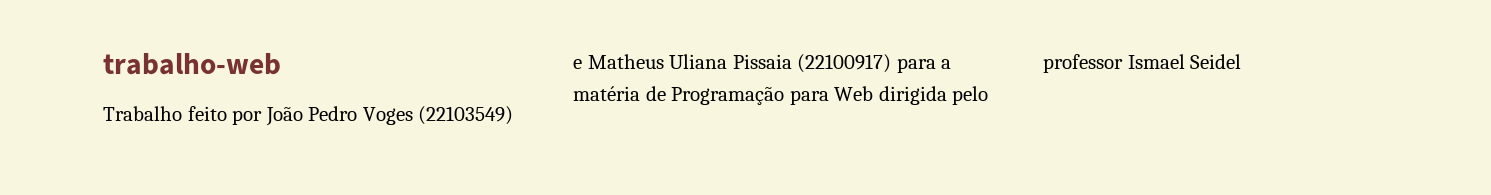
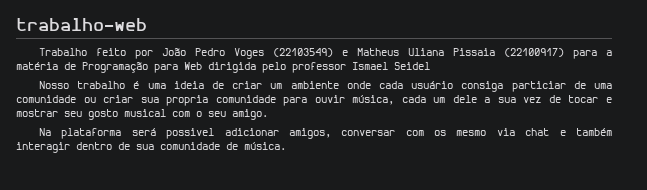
+ Nosso trabalho é uma ideia de criar um ambiente onde cada usuário consiga particiar de uma comunidade ou criar sua propria comunidade para ouvir música, cada um dele a sua vez de tocar e mostrar seu gosto musical com o seu amigo.
+ Na plataforma será possivel adicionar amigos, conversar com os mesmo via chat e também interagir dentro de sua comunidade de música.

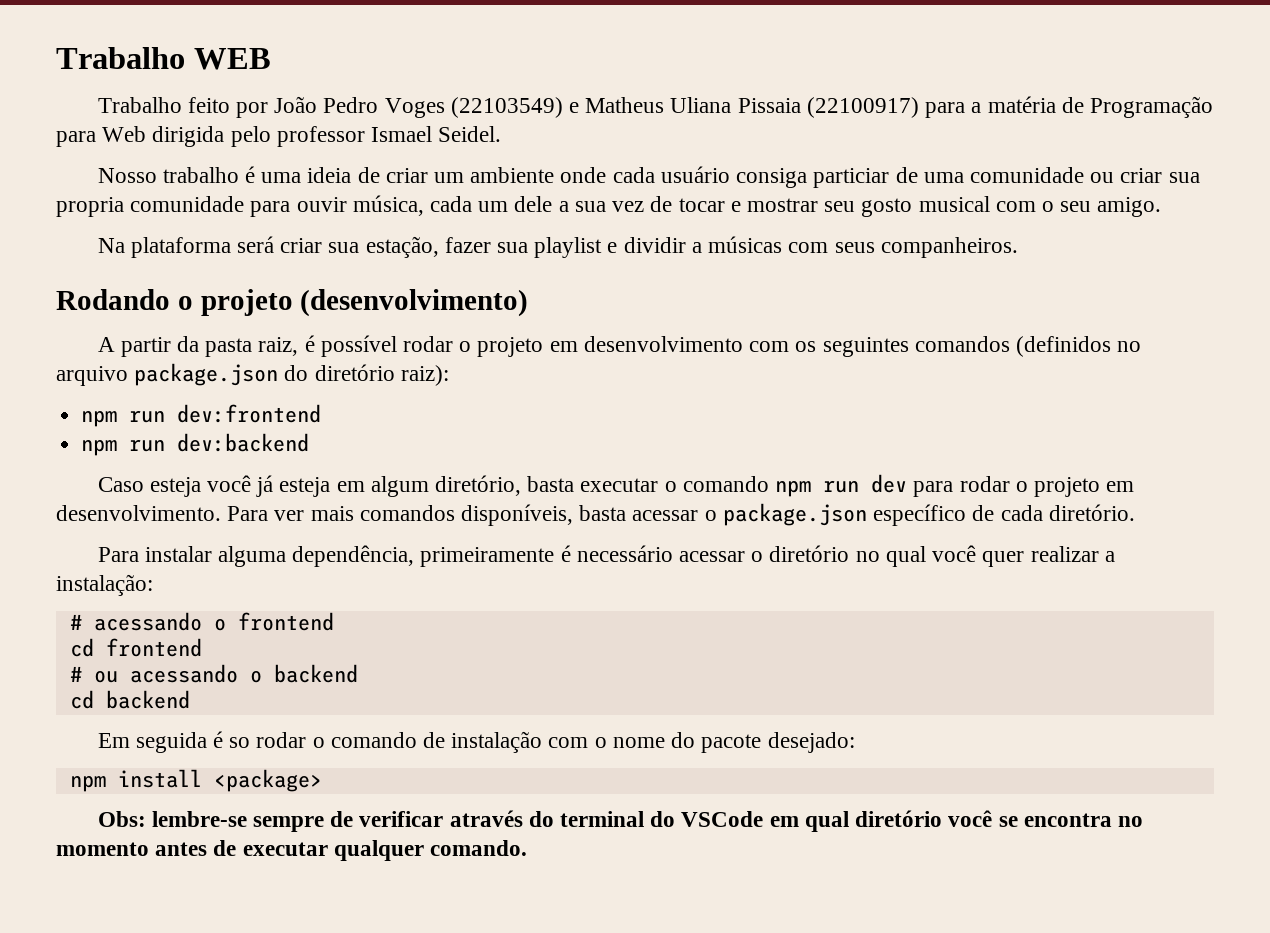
- trabalho-web
+ Trabalho WEB
- Trabalho feito por João Pedro Voges (22103549) e Matheus Uliana Pissaia (22100917) para a matéria de Programação para Web dirigida pelo professor Ismael Seidel
+ Trabalho feito por João Pedro Voges (22103549) e Matheus Uliana Pissaia (22100917) para a matéria de Programação para Web dirigida pelo professor Ismael Seidel.
- Na plataforma será possivel adicionar amigos, conversar com os mesmo via chat e também interagir dentro de sua comunidade de música.
+ Na plataforma será criar sua estação, fazer sua playlist e dividir a músicas com seus companheiros.
+ Rodando o projeto (desenvolvimento)
+ A partir da pasta raiz, é possível rodar o projeto em desenvolvimento com os seguintes comandos (definidos no arquivo package.json do diretório raiz):
+ npm run dev:frontend
+ npm run dev:backend
+ Caso esteja você já esteja em algum diretório, basta executar o comando npm run dev para rodar o projeto em desenvolvimento. Para ver mais comandos disponíveis, basta acessar o package.json específico de cada diretório.
+ Para instalar alguma dependência, primeiramente é necessário acessar o diretório no qual você quer realizar a instalação:
+ # acessando o frontend
+ cd frontend
+ # ou acessando o backend
+ cd backend
+ Em seguida é so rodar o comando de instalação com o nome do pacote desejado:
+ npm install <package>
+ Obs: lembre-se sempre de verificar através do terminal do VSCode em qual diretório você se encontra no momento antes de executar qualquer comando.

